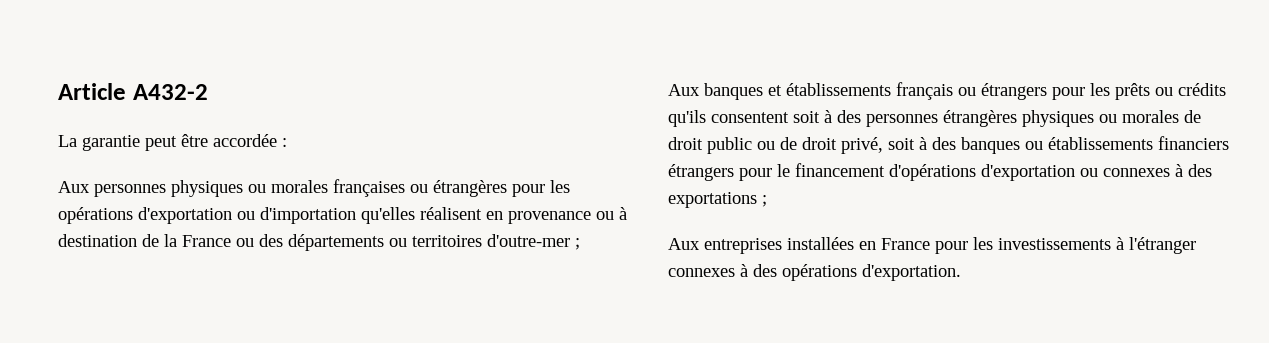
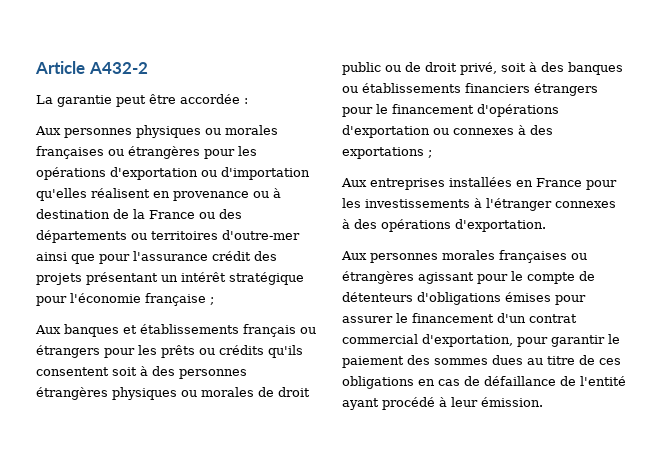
- Aux personnes physiques ou morales françaises ou étrangères pour les opérations d'exportation ou d'importation qu'elles réalisent en provenance ou à destination de la France ou des départements ou territoires d'outre-mer ;
+ Aux personnes physiques ou morales françaises ou étrangères pour les opérations d'exportation ou d'importation qu'elles réalisent en provenance ou à destination de la France ou des départements ou territoires d'outre-mer ainsi que pour l'assurance crédit des projets présentant un intérêt stratégique pour l'économie française ;
+ Aux personnes morales françaises ou étrangères agissant pour le compte de détenteurs d'obligations émises pour assurer le financement d'un contrat commercial d'exportation, pour garantir le paiement des sommes dues au titre de ces obligations en cas de défaillance de l'entité ayant procédé à leur émission.

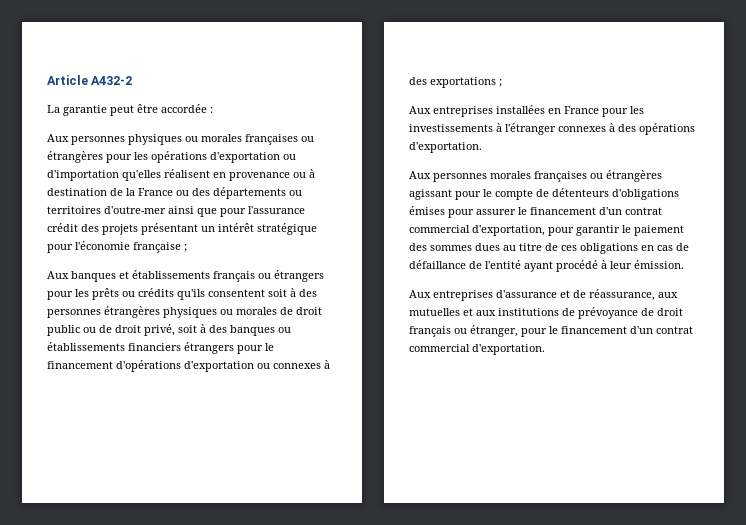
+ Aux entreprises d'assurance et de réassurance, aux mutuelles et aux institutions de prévoyance de droit français ou étranger, pour le financement d'un contrat commercial d'exportation.

